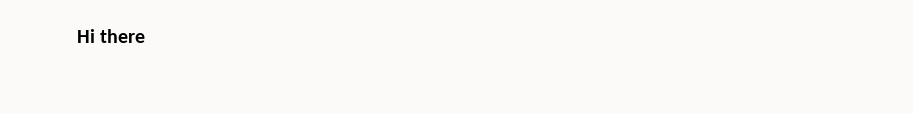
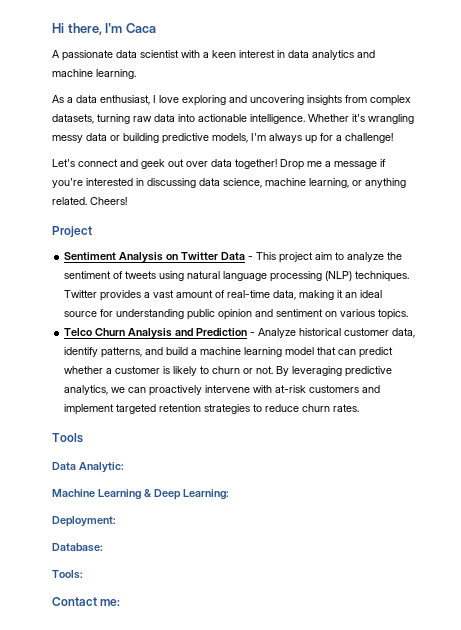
- Hi there
+ Hi there, I'm Caca
+ A passionate data scientist with a keen interest in data analytics and machine learning.
+ As a data enthusiast, I love exploring and uncovering insights from complex datasets, turning raw data into actionable intelligence. Whether it's wrangling messy data or building predictive models, I'm always up for a challenge!
+ Let's connect and geek out over data together! Drop me a message if you're interested in discussing data science, machine learning, or anything related. Cheers!
+ Project
+ Sentiment Analysis on Twitter Data - This project aim to analyze the sentiment of tweets using natural language processing (NLP) techniques. Twitter provides a vast amount of real-time data, making it an ideal source for understanding public opinion and sentiment on various topics.
+ Telco Churn Analysis and Prediction - Analyze historical customer data, identify patterns, and build a machine learning model that can predict whether a customer is likely to churn or not. By leveraging predictive analytics, we can proactively intervene with at-risk customers and implement targeted retention strategies to reduce churn rates.
+ Tools
+ Data Analytic:
+ Machine Learning & Deep Learning:
+ Deployment:
+ Database:
+ Tools:
+ Contact me:

